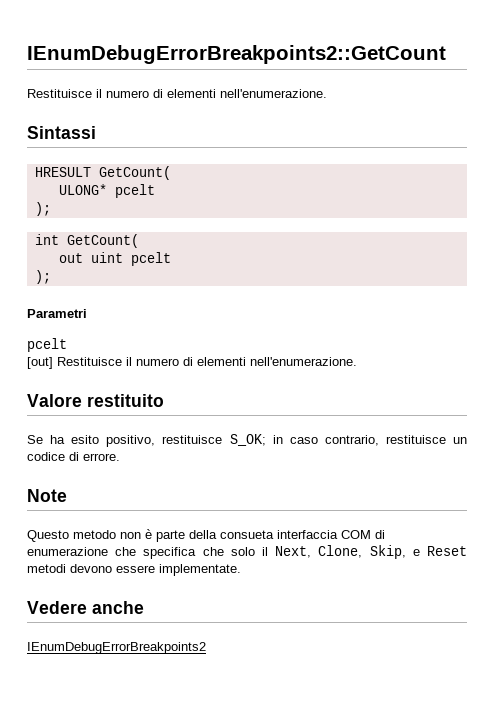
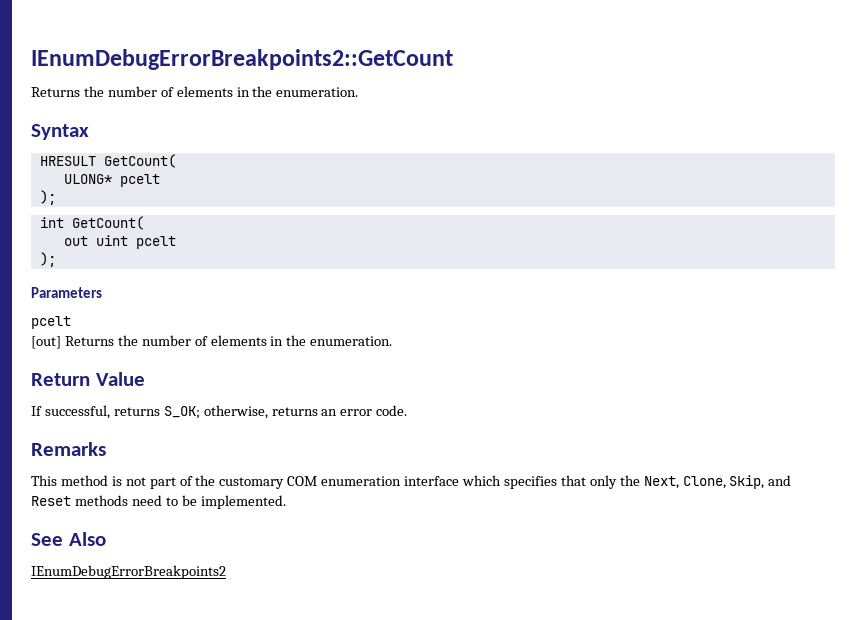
  IEnumDebugErrorBreakpoints2::GetCount
- Restituisce il numero di elementi nell'enumerazione.
- Sintassi
+ Returns the number of elements in the enumeration.
+ Syntax
- Parametri
+ Parameters
- [out] Restituisce il numero di elementi nell'enumerazione.
- Valore restituito
- Se ha esito positivo, restituisce S_OK; in caso contrario, restituisce un codice di errore.
- Note
- Questo metodo non è parte della consueta interfaccia COM di enumerazione che specifica che solo il Next, Clone, Skip, e Reset metodi devono essere implementate.
- Vedere anche
+ [out] Returns the number of elements in the enumeration.
+ Return Value
+ If successful, returns S_OK; otherwise, returns an error code.
+ Remarks
+ This method is not part of the customary COM enumeration interface which specifies that only the Next, Clone, Skip, and Reset methods need to be implemented.
+ See Also

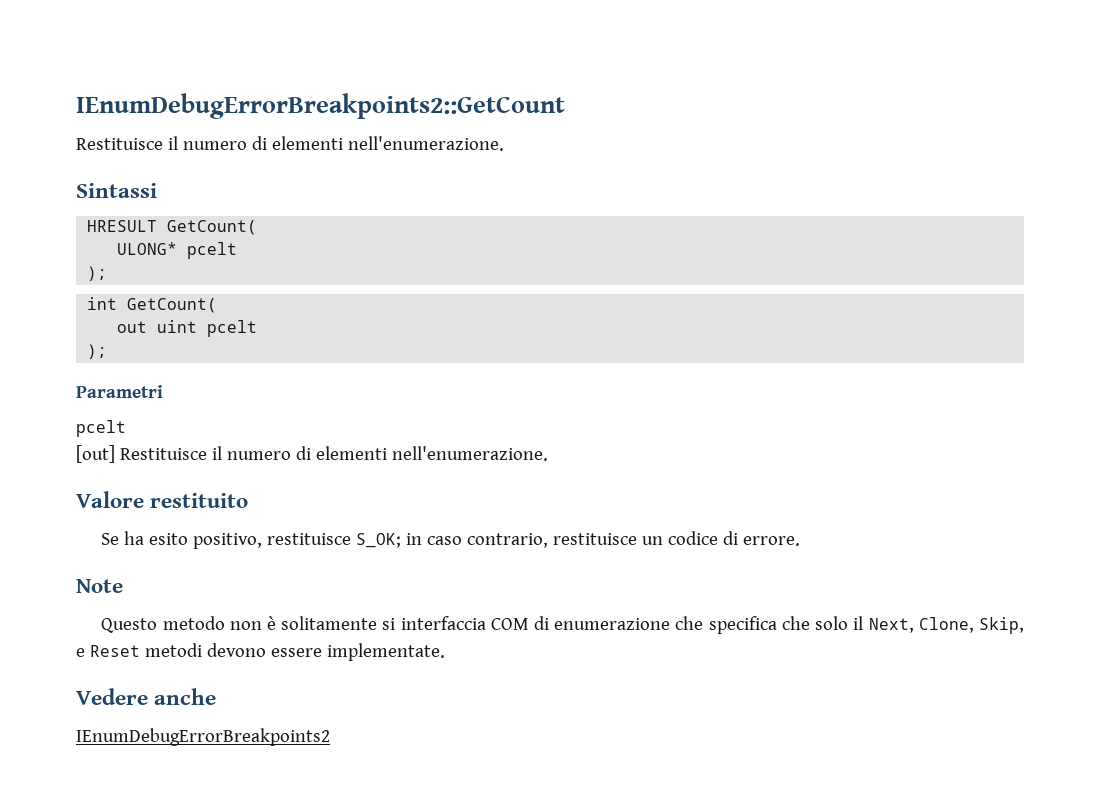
  IEnumDebugErrorBreakpoints2::GetCount
- Returns the number of elements in the enumeration.
- Syntax
+ Restituisce il numero di elementi nell'enumerazione.
+ Sintassi
- Parameters
+ Parametri
- [out] Returns the number of elements in the enumeration.
- Return Value
- If successful, returns S_OK; otherwise, returns an error code.
- Remarks
- This method is not part of the customary COM enumeration interface which specifies that only the Next, Clone, Skip, and Reset methods need to be implemented.
- See Also
+ [out] Restituisce il numero di elementi nell'enumerazione.
+ Valore restituito
+ Se ha esito positivo, restituisce S_OK; in caso contrario, restituisce un codice di errore.
+ Note
+ Questo metodo non è solitamente si interfaccia COM di enumerazione che specifica che solo il Next, Clone, Skip, e Reset metodi devono essere implementate.
+ Vedere anche

